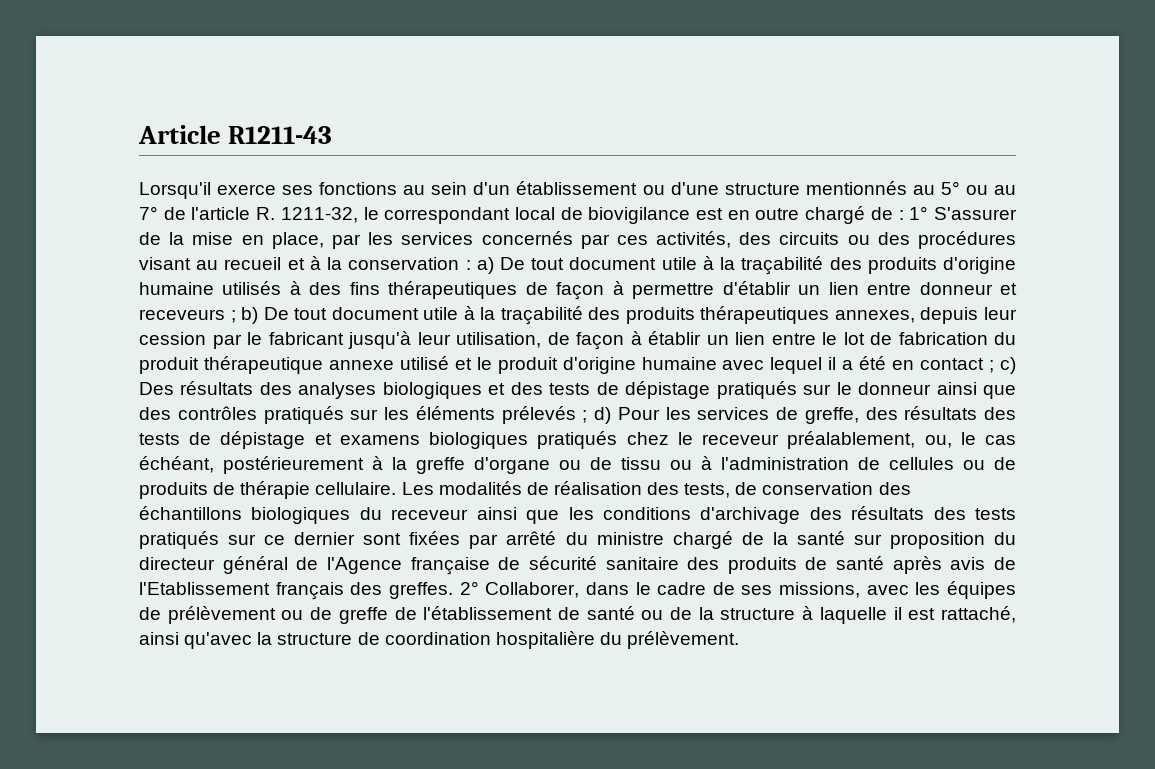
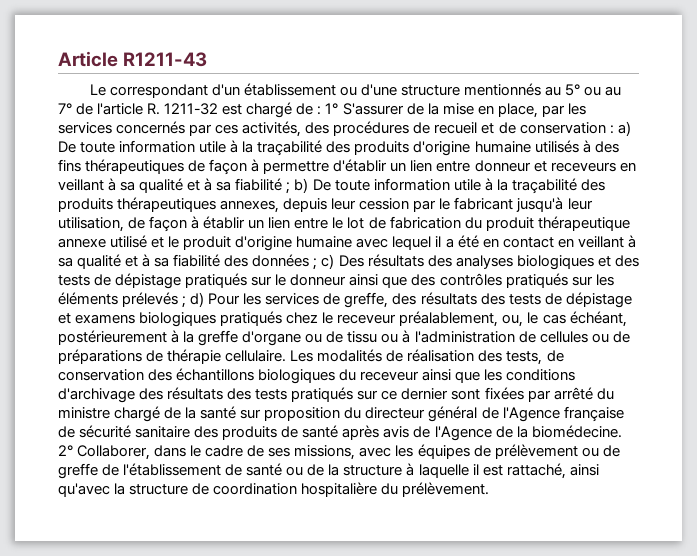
- Lorsqu'il exerce ses fonctions au sein d'un établissement ou d'une structure mentionnés au 5° ou au 7° de l'article R. 1211-32, le correspondant local de biovigilance est en outre chargé de :
+ Le correspondant d'un établissement ou d'une structure mentionnés au 5° ou au 7° de l'article R. 1211-32 est chargé de :
- 1° S'assurer de la mise en place, par les services concernés par ces activités, des circuits ou des procédures visant au recueil et à la conservation :
+ 1° S'assurer de la mise en place, par les services concernés par ces activités, des procédures de recueil et de conservation :
- a) De tout document utile à la traçabilité des produits d'origine humaine utilisés à des fins thérapeutiques de façon à permettre d'établir un lien entre donneur et receveurs ;
+ a) De toute information utile à la traçabilité des produits d'origine humaine utilisés à des fins thérapeutiques de façon à permettre d'établir un lien entre donneur et receveurs en veillant à sa qualité et à sa fiabilité ;
- b) De tout document utile à la traçabilité des produits thérapeutiques annexes, depuis leur cession par le fabricant jusqu'à leur utilisation, de façon à établir un lien entre le lot de fabrication du produit thérapeutique annexe utilisé et le produit d'origine humaine avec lequel il a été en contact ;
+ b) De toute information utile à la traçabilité des produits thérapeutiques annexes, depuis leur cession par le fabricant jusqu'à leur utilisation, de façon à établir un lien entre le lot de fabrication du produit thérapeutique annexe utilisé et le produit d'origine humaine avec lequel il a été en contact en veillant à sa qualité et à sa fiabilité des données ;
- d) Pour les services de greffe, des résultats des tests de dépistage et examens biologiques pratiqués chez le receveur préalablement, ou, le cas échéant, postérieurement à la greffe d'organe ou de tissu ou à l'administration de cellules ou de produits de thérapie cellulaire.
+ d) Pour les services de greffe, des résultats des tests de dépistage et examens biologiques pratiqués chez le receveur préalablement, ou, le cas échéant, postérieurement à la greffe d'organe ou de tissu ou à l'administration de cellules ou de préparations de thérapie cellulaire.
- Les modalités de réalisation des tests, de conservation des échantillons biologiques du receveur ainsi que les conditions d'archivage des résultats des tests pratiqués sur ce dernier sont fixées par arrêté du ministre chargé de la santé sur proposition du directeur général de l'Agence française de sécurité sanitaire des produits de santé après avis de l'Etablissement français des greffes.
+ Les modalités de réalisation des tests, de conservation des échantillons biologiques du receveur ainsi que les conditions d'archivage des résultats des tests pratiqués sur ce dernier sont fixées par arrêté du ministre chargé de la santé sur proposition du directeur général de l'Agence française de sécurité sanitaire des produits de santé après avis de l'Agence de la biomédecine.

